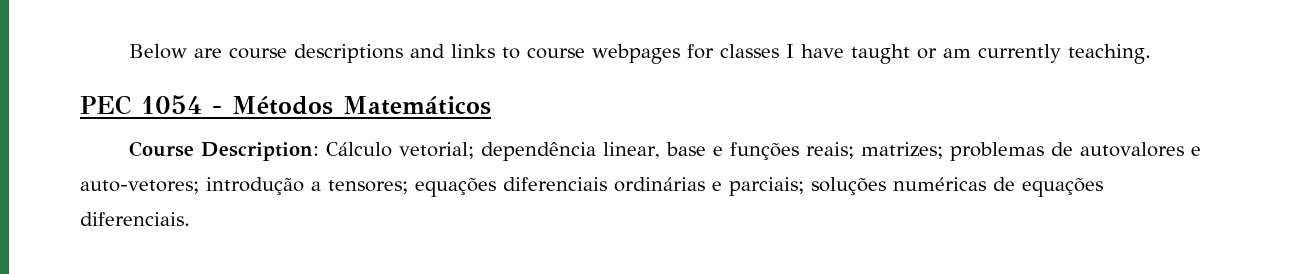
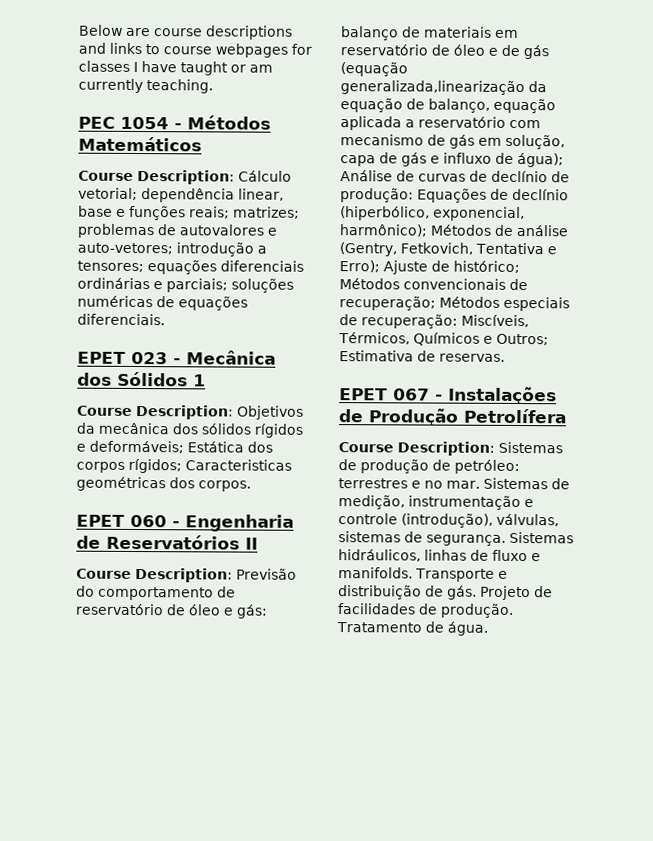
+ EPET 023 - Mecânica dos Sólidos 1
+ Course Description: Objetivos da mecânica dos sólidos rígidos e deformáveis; Estática dos corpos rígidos; Caracteristicas geométricas dos corpos.
+ EPET 060 - Engenharia de Reservatórios II
+ Course Description: Previsão do comportamento de reservatório de óleo e gás: balanço de materiais em reservatório de óleo e de gás (equação generalizada,linearização da equação de balanço, equação aplicada a reservatório com mecanismo de gás em solução, capa de gás e influxo de água); Análise de curvas de declínio de produção: Equações de declínio (hiperbólico, exponencial, harmônico); Métodos de análise (Gentry, Fetkovich, Tentativa e Erro); Ajuste de histórico; Métodos convencionais de recuperação; Métodos especiais de recuperação: Miscíveis, Térmicos, Químicos e Outros; Estimativa de reservas.
+ EPET 067 - Instalações de Produção Petrolífera
+ Course Description: Sistemas de produção de petróleo: terrestres e no mar. Sistemas de medição, instrumentação e controle (introdução), válvulas, sistemas de segurança. Sistemas hidráulicos, linhas de fluxo e manifolds. Transporte e distribuição de gás. Projeto de facilidades de produção. Tratamento de água.

